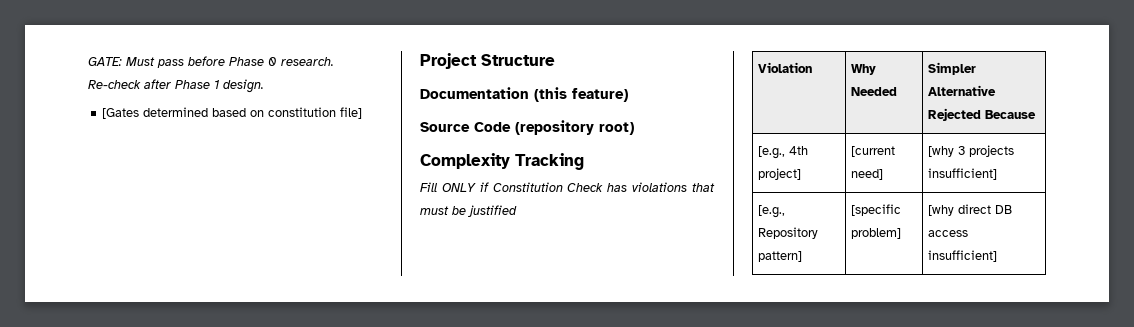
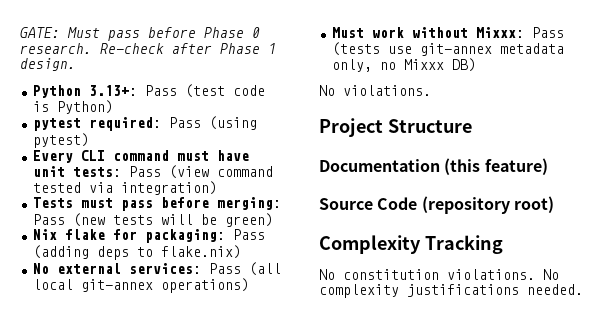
- [Gates determined based on constitution file]
+ Python 3.13+: Pass (test code is Python)
+ pytest required: Pass (using pytest)
+ Every CLI command must have unit tests: Pass (view command tested via integration)
+ Tests must pass before merging: Pass (new tests will be green)
+ Nix flake for packaging: Pass (adding deps to flake.nix)
+ No external services: Pass (all local git-annex operations)
+ Must work without Mixxx: Pass (tests use git-annex metadata only, no Mixxx DB)
+ No violations.
- Fill ONLY if Constitution Check has violations that must be justified
- Violation | Why Needed | Simpler Alternative Rejected Because
- [e.g., 4th project] | [current need] | [why 3 projects insufficient]
- [e.g., Repository pattern] | [specific problem] | [why direct DB access insufficient]
+ No constitution violations. No complexity justifications needed.

